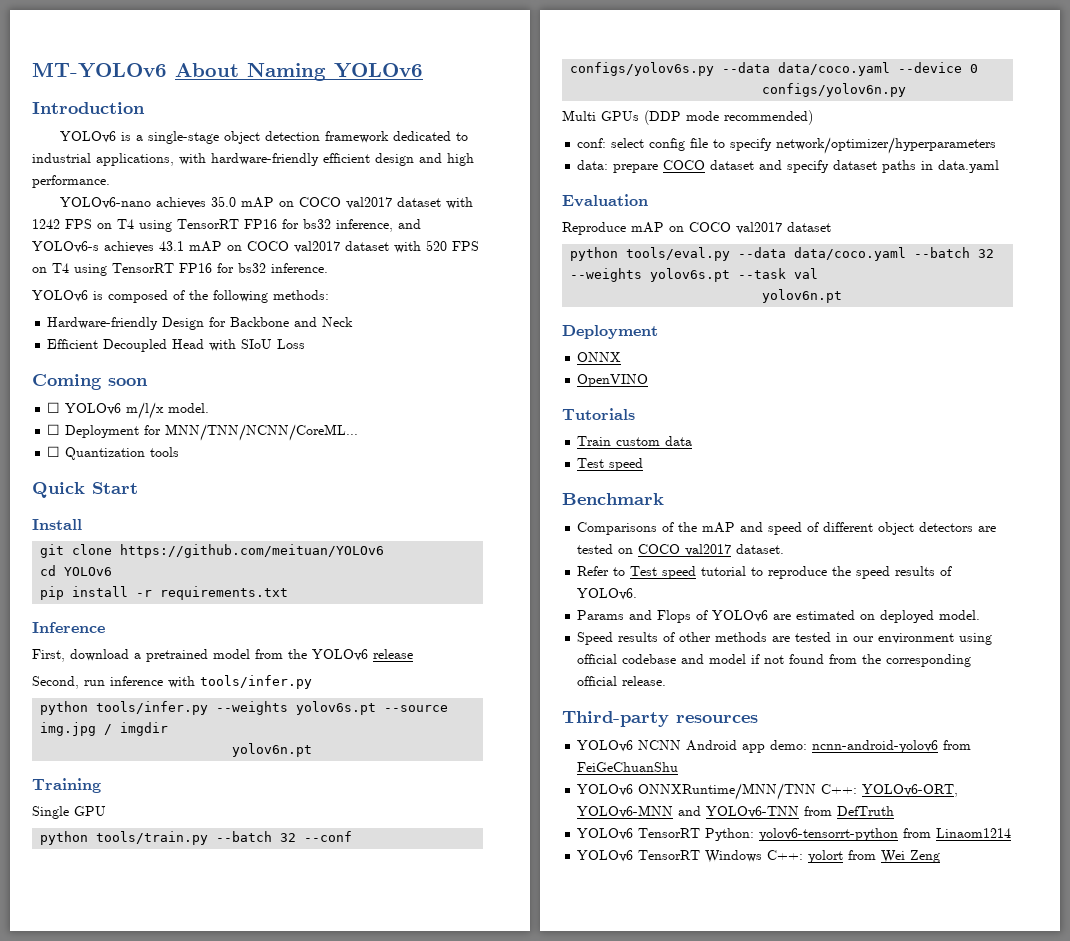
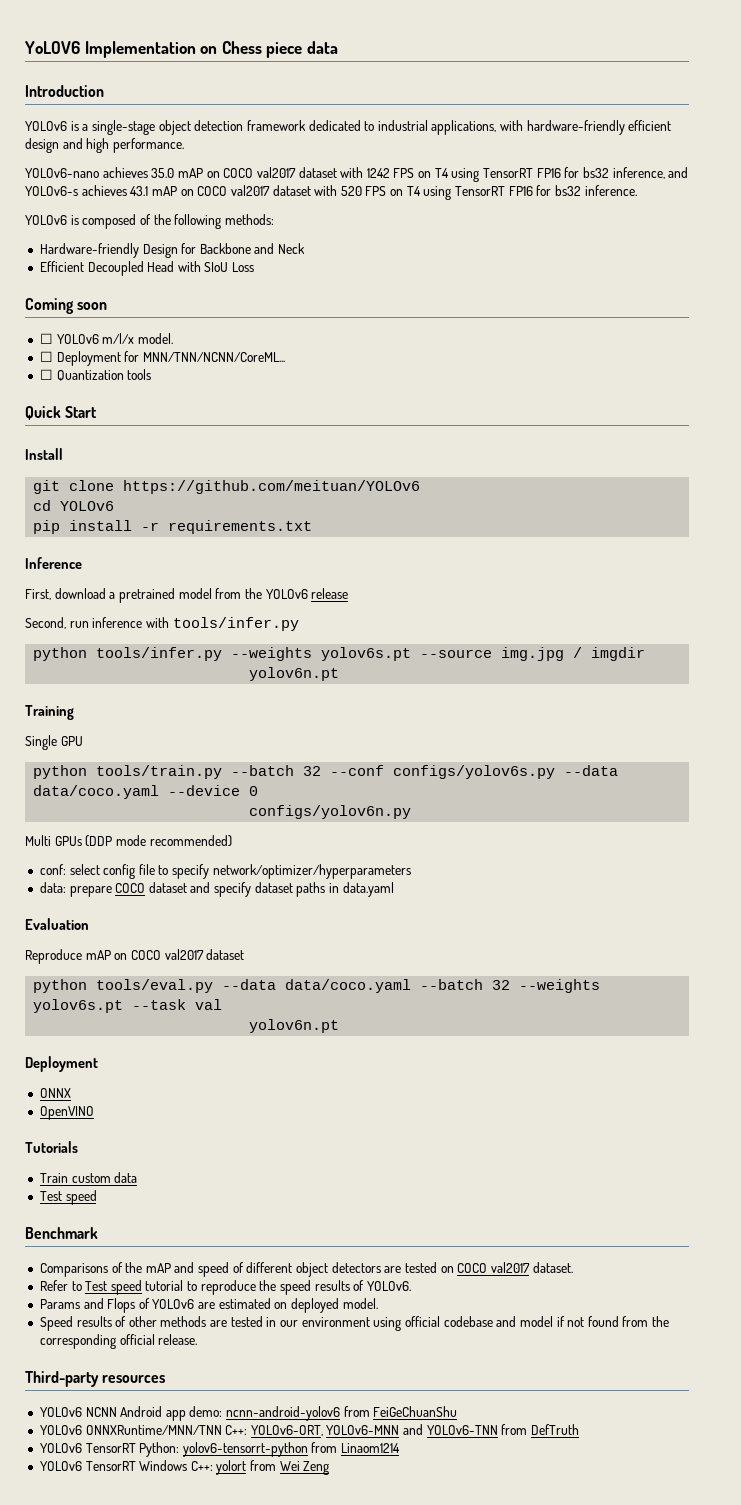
- MT-YOLOv6 About Naming YOLOv6
+ YoLOV6 Implementation on Chess piece data

